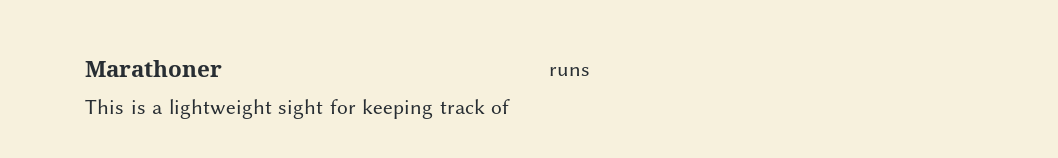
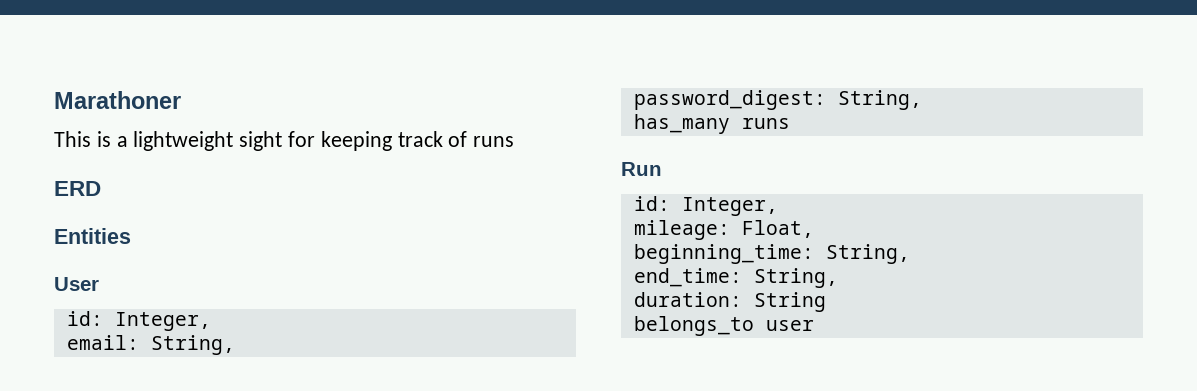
+ ERD
+ Entities
+ User
+ id: Integer,
+ email: String,
+ password_digest: String,
+ has_many runs
+ Run
+ id: Integer,
+ mileage: Float,
+ beginning_time: String,
+ end_time: String,
+ duration: String
+ belongs_to user

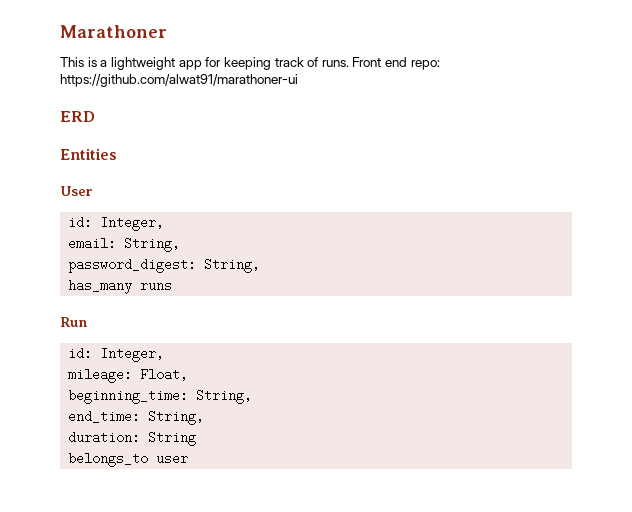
- This is a lightweight sight for keeping track of runs
+ This is a lightweight app for keeping track of runs. Front end repo: https://github.com/alwat91/marathoner-ui

